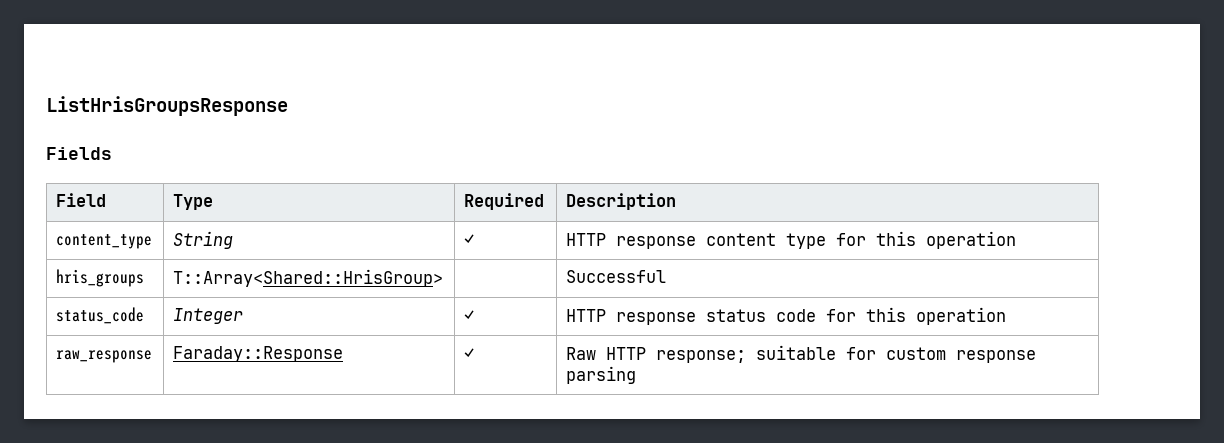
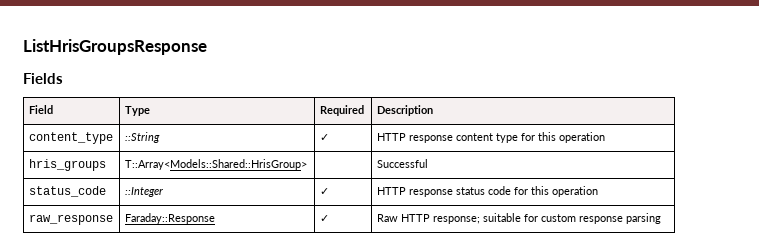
- content_type | String | ✓ | HTTP response content type for this operation
+ content_type | ::String | ✓ | HTTP response content type for this operation
- hris_groups | T::Array<Shared::HrisGroup> | | Successful
+ hris_groups | T::Array<Models::Shared::HrisGroup> | | Successful
- status_code | Integer | ✓ | HTTP response status code for this operation
+ status_code | ::Integer | ✓ | HTTP response status code for this operation

